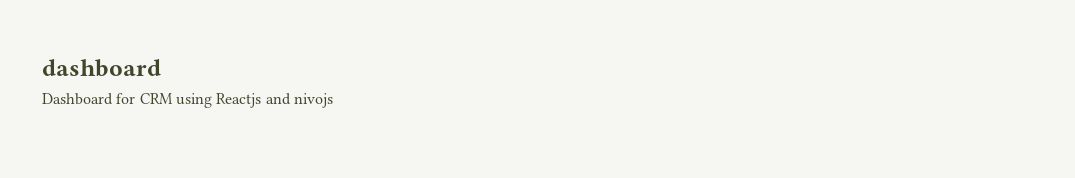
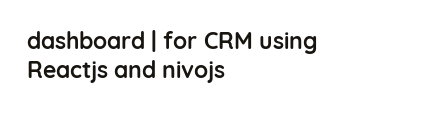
- dashboard
- Dashboard for CRM using Reactjs and nivojs
+ dashboard | for CRM using Reactjs and nivojs

